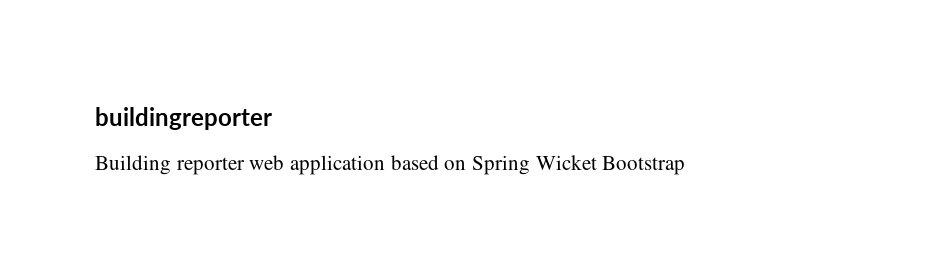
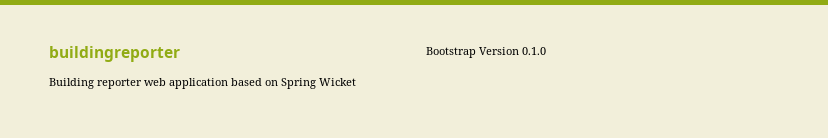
- Building reporter web application based on Spring Wicket Bootstrap
+ Building reporter web application based on Spring Wicket Bootstrap Version 0.1.0

